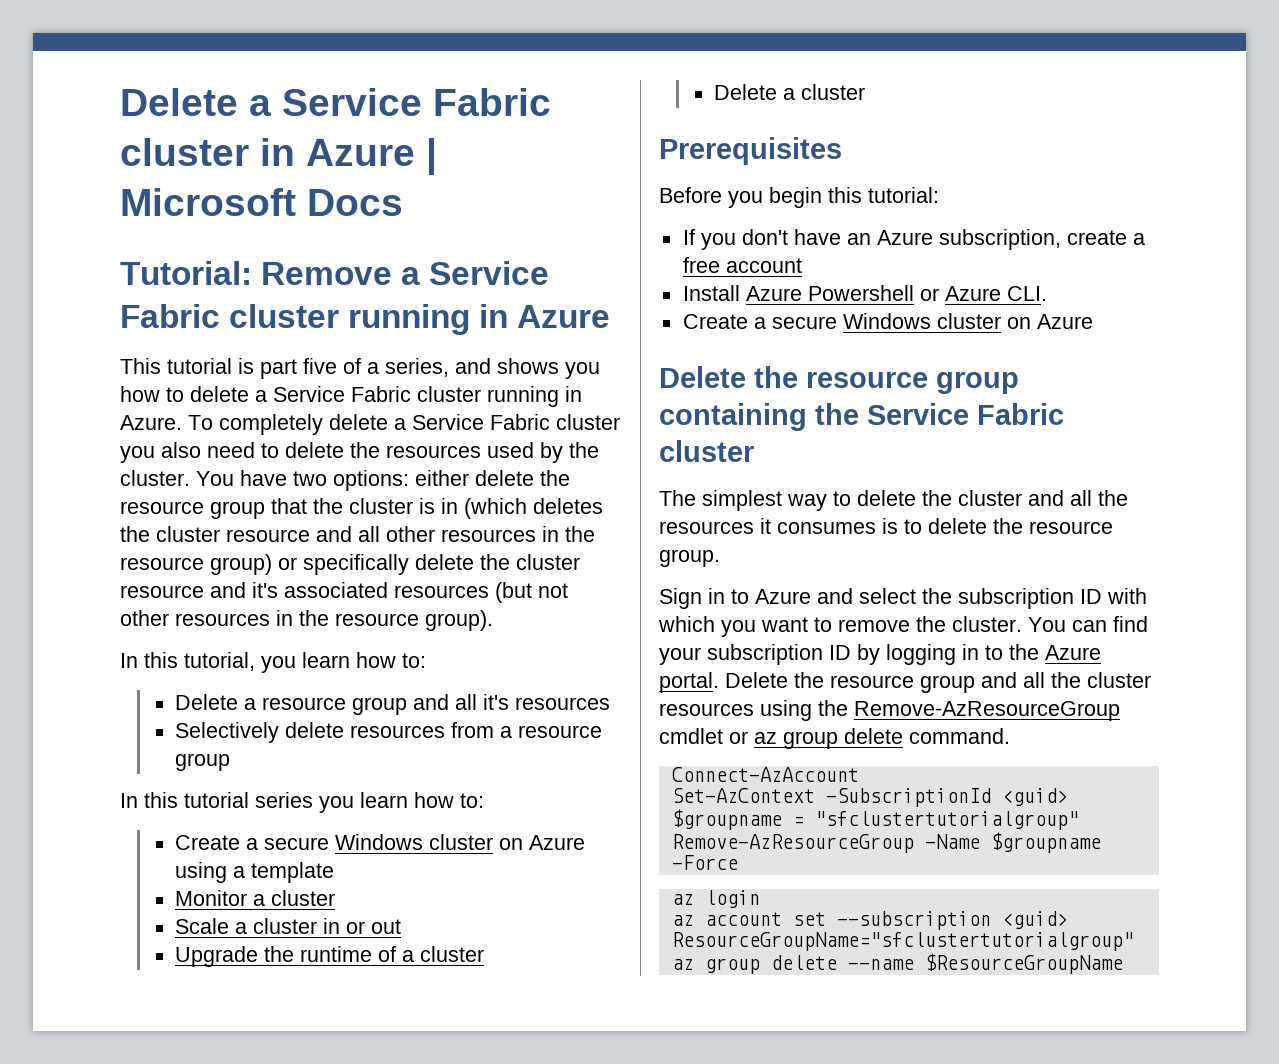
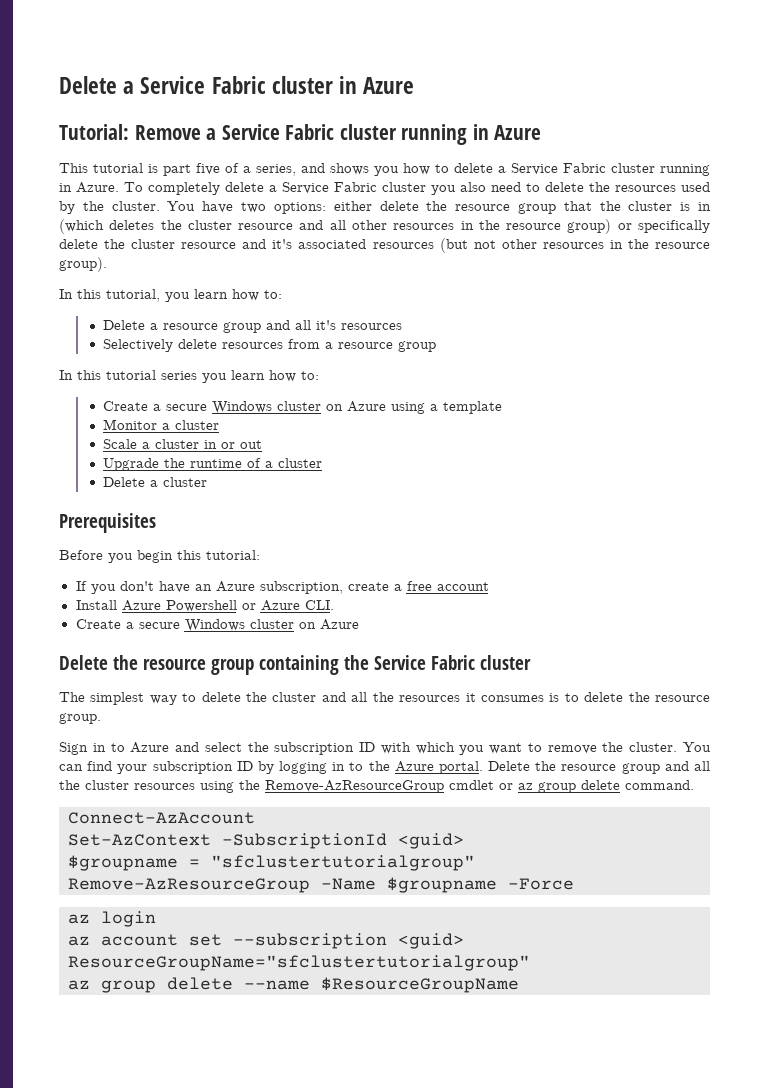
- Delete a Service Fabric cluster in Azure | Microsoft Docs
+ Delete a Service Fabric cluster in Azure

